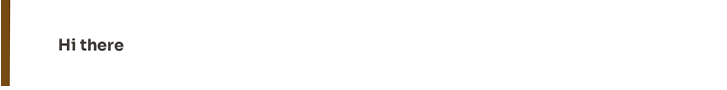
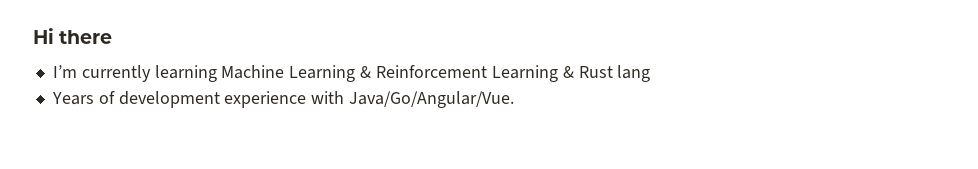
+ I’m currently learning Machine Learning & Reinforcement Learning & Rust lang
+ Years of development experience with Java/Go/Angular/Vue.

